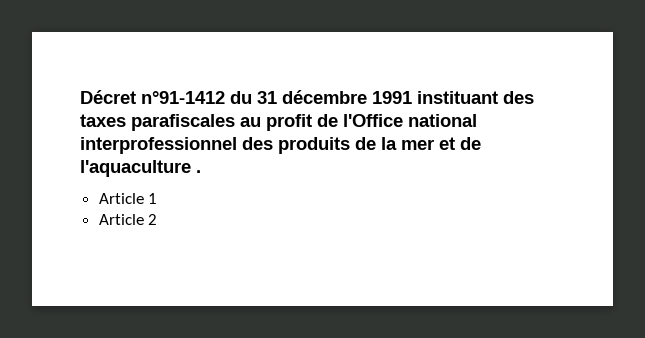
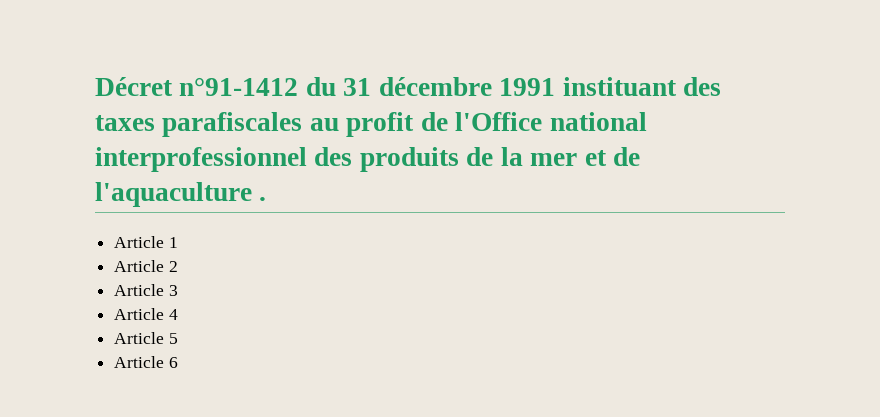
+ Article 3
+ Article 4
+ Article 5
+ Article 6

